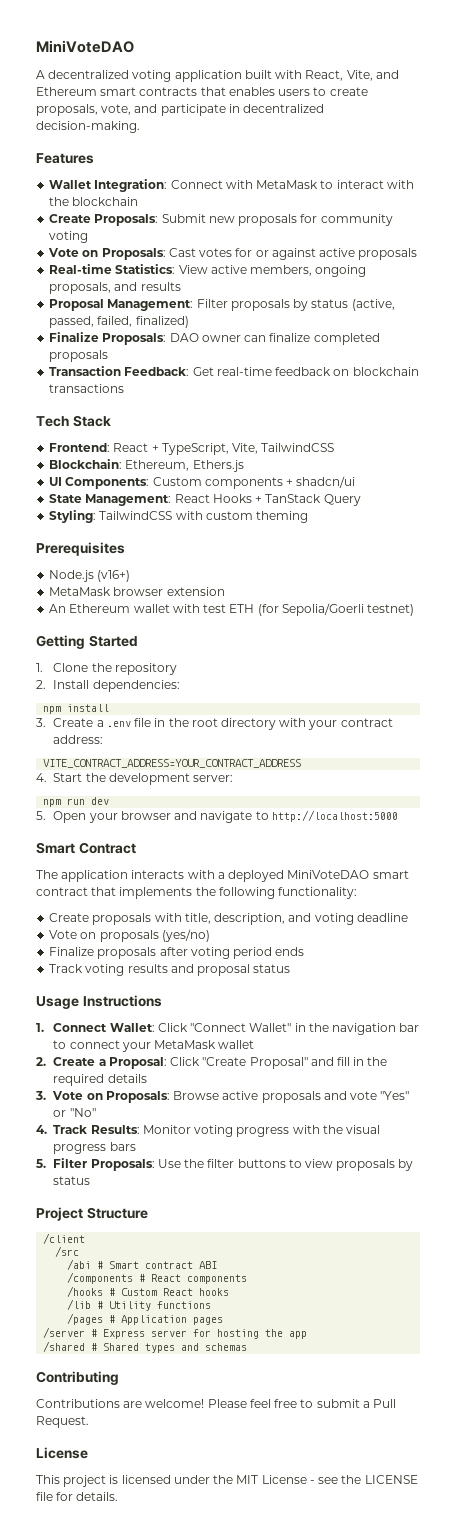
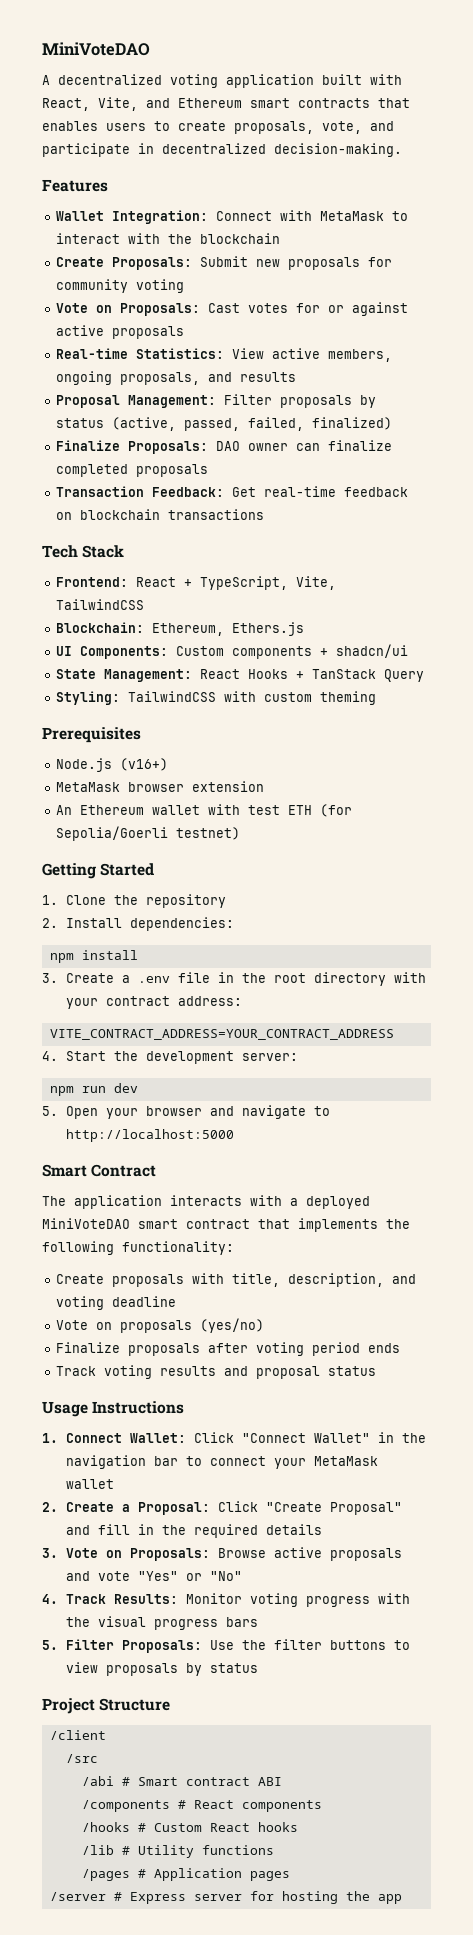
- /shared # Shared types and schemas
- Contributing
- Contributions are welcome! Please feel free to submit a Pull Request.
- License
- This project is licensed under the MIT License - see the LICENSE file for details.

